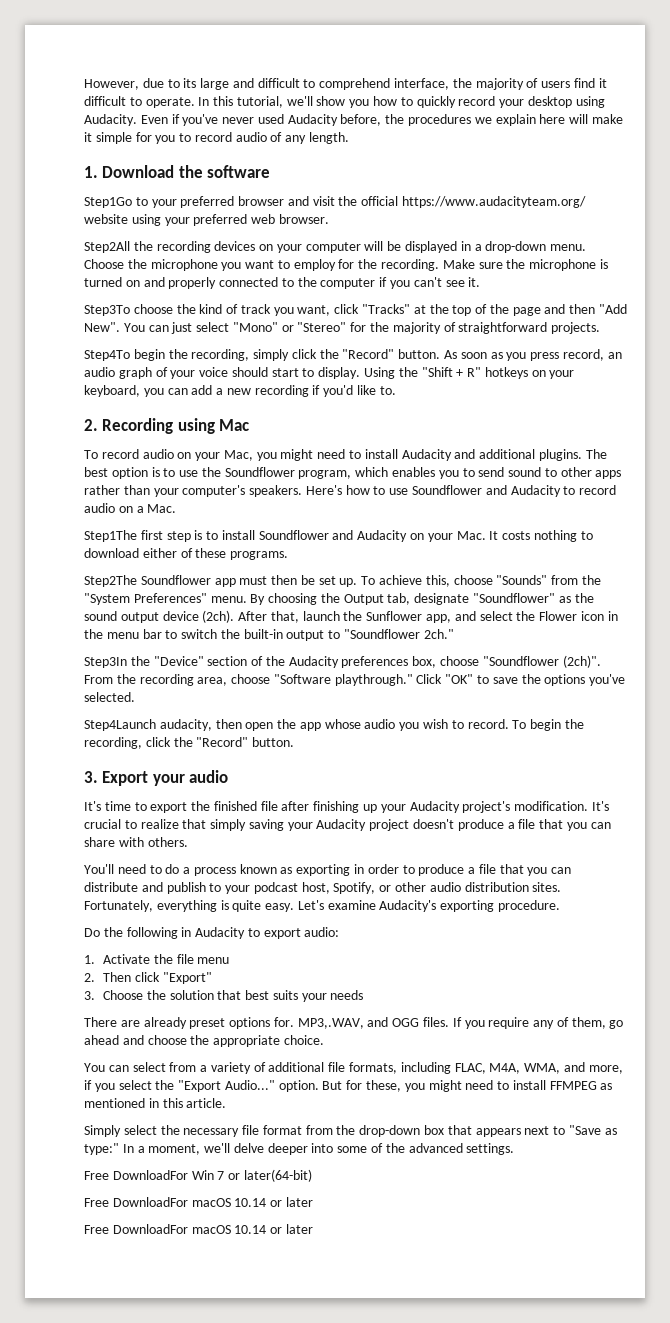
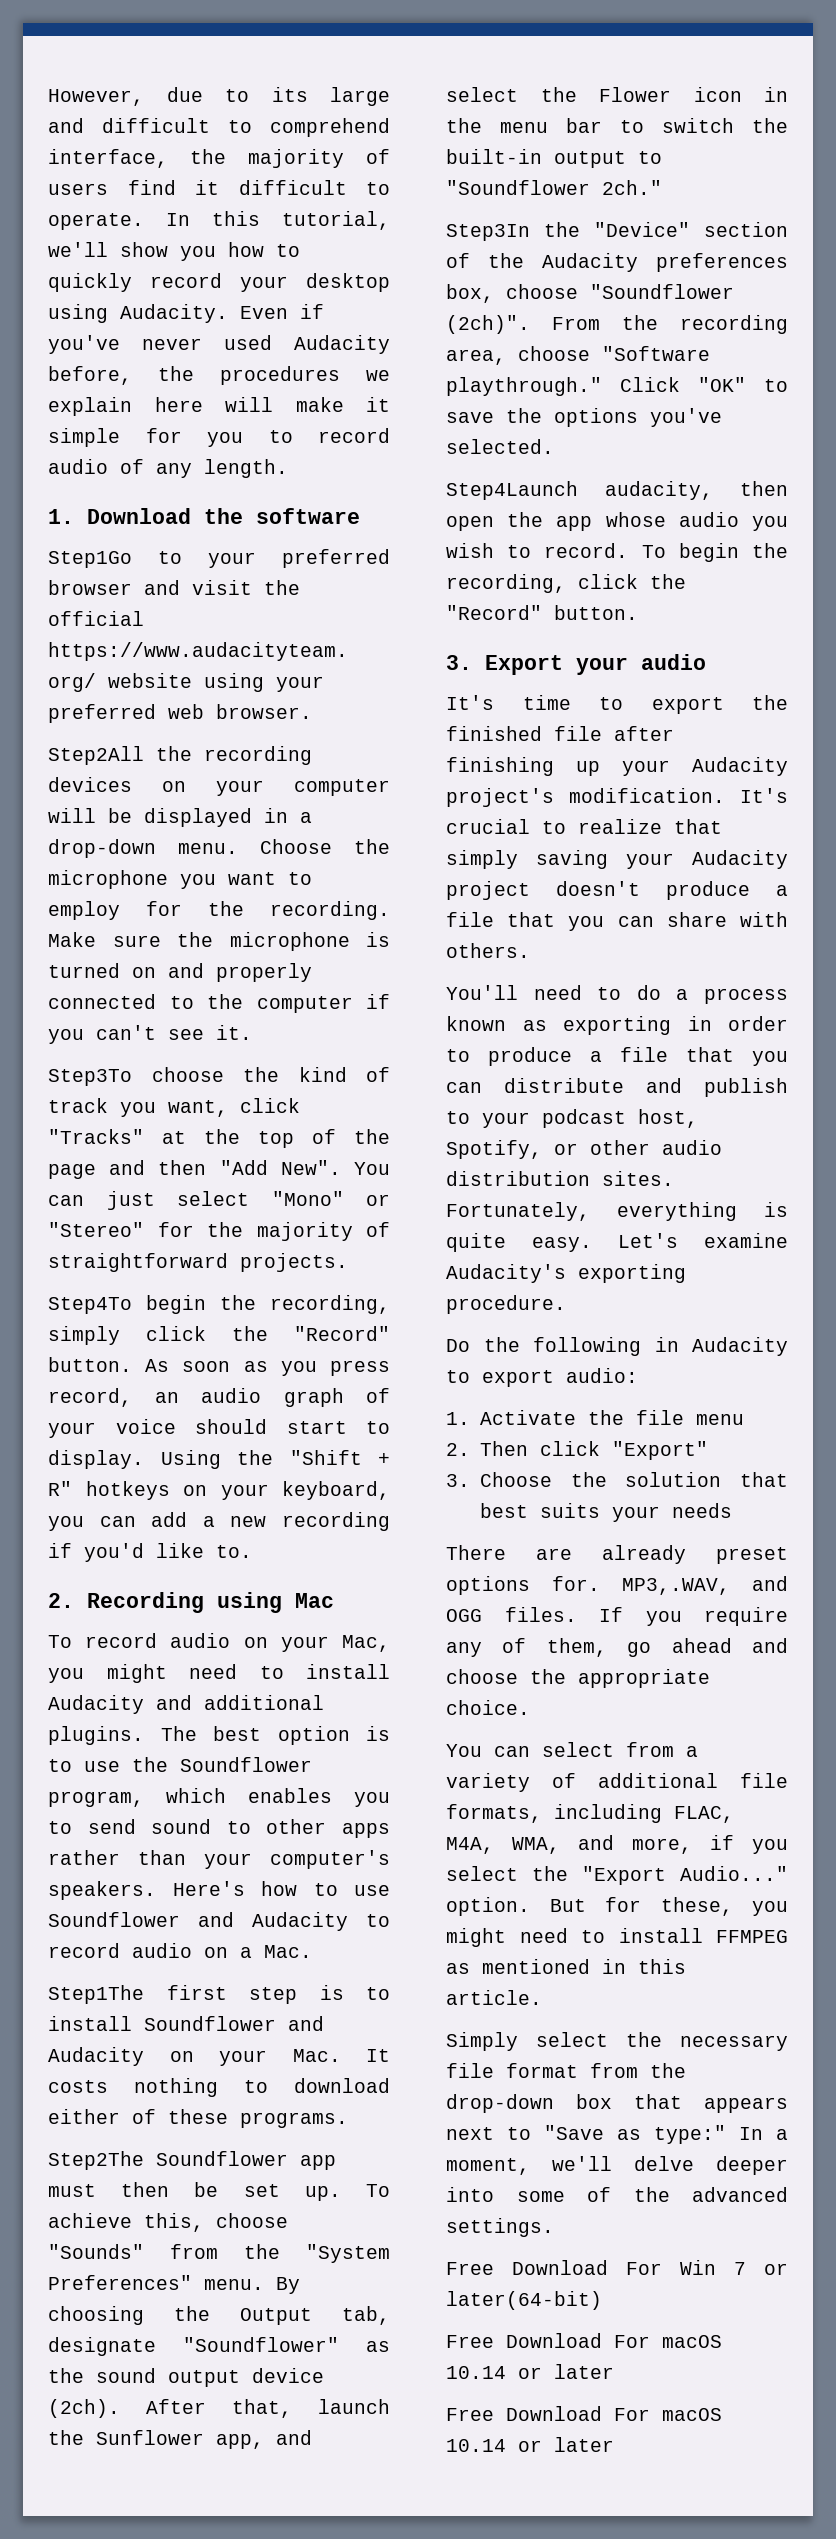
- Free DownloadFor Win 7 or later(64-bit)
- Free DownloadFor macOS 10.14 or later
- Free DownloadFor macOS 10.14 or later
+ Free Download For Win 7 or later(64-bit)
+ Free Download For macOS 10.14 or later
+ Free Download For macOS 10.14 or later

